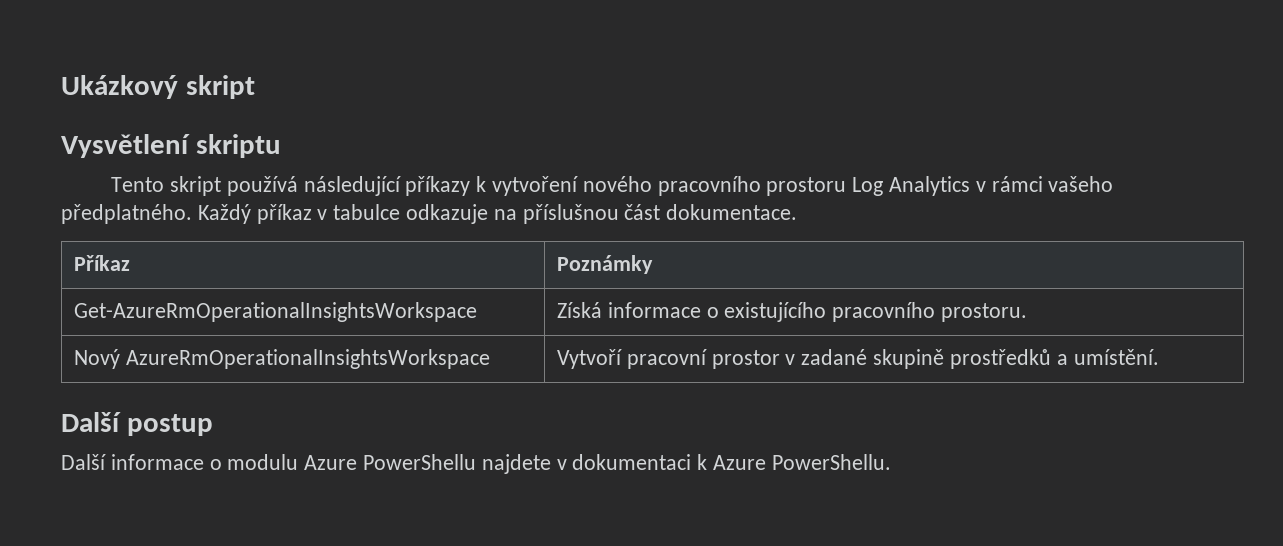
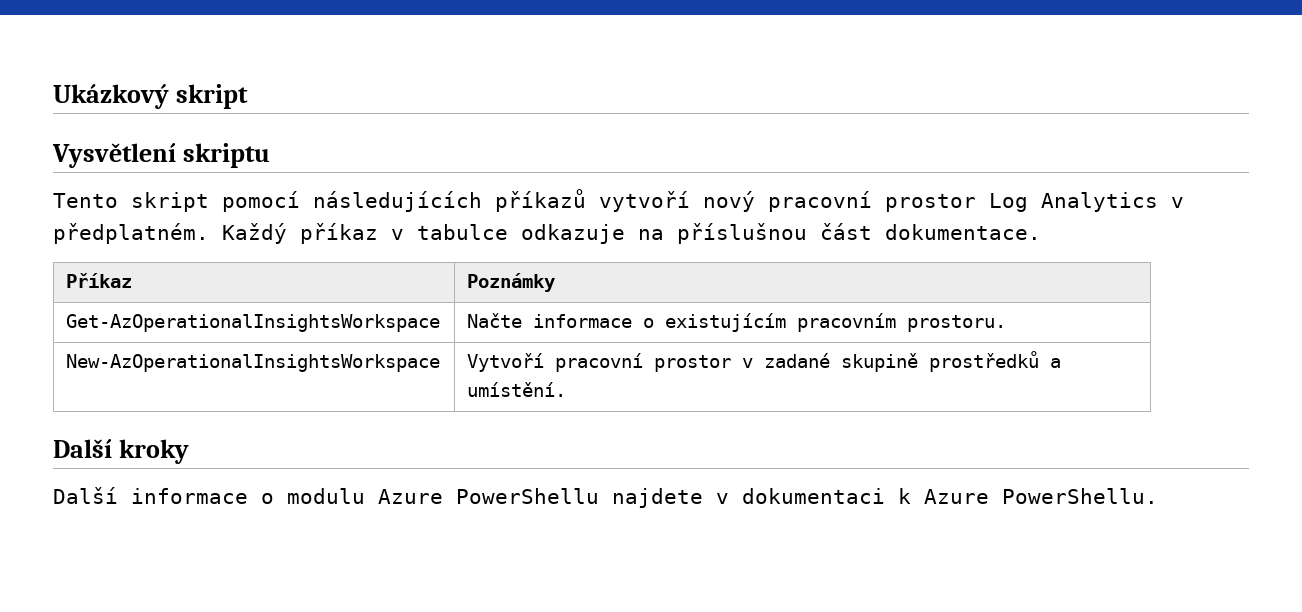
- Tento skript používá následující příkazy k vytvoření nového pracovního prostoru Log Analytics v rámci vašeho předplatného.
+ Tento skript pomocí následujících příkazů vytvoří nový pracovní prostor Log Analytics v předplatném.
- Get-AzureRmOperationalInsightsWorkspace | Získá informace o existujícího pracovního prostoru.
+ Get-AzOperationalInsightsWorkspace | Načte informace o existujícím pracovním prostoru.
- Nový AzureRmOperationalInsightsWorkspace | Vytvoří pracovní prostor v zadané skupině prostředků a umístění.
+ New-AzOperationalInsightsWorkspace | Vytvoří pracovní prostor v zadané skupině prostředků a umístění.
- Další postup
+ Další kroky

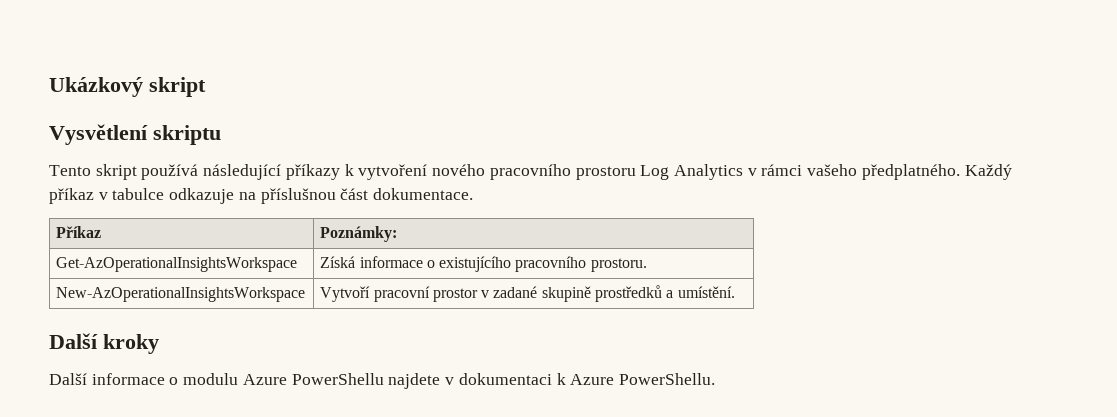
- Tento skript pomocí následujících příkazů vytvoří nový pracovní prostor Log Analytics v předplatném.
+ Tento skript používá následující příkazy k vytvoření nového pracovního prostoru Log Analytics v rámci vašeho předplatného.
- Příkaz | Poznámky
+ Příkaz | Poznámky:
- Get-AzOperationalInsightsWorkspace | Načte informace o existujícím pracovním prostoru.
+ Get-AzOperationalInsightsWorkspace | Získá informace o existujícího pracovního prostoru.

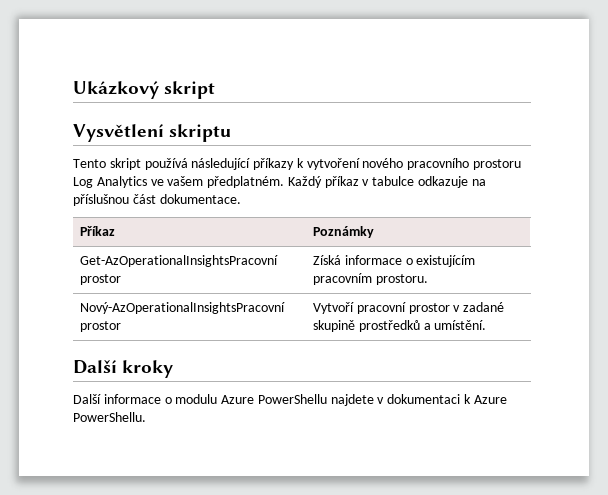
- Tento skript používá následující příkazy k vytvoření nového pracovního prostoru Log Analytics v rámci vašeho předplatného.
+ Tento skript používá následující příkazy k vytvoření nového pracovního prostoru Log Analytics ve vašem předplatném.
- Příkaz | Poznámky:
- Get-AzOperationalInsightsWorkspace | Získá informace o existujícího pracovního prostoru.
+ Příkaz | Poznámky
+ Get-AzOperationalInsightsPracovní prostor | Získá informace o existujícím pracovním prostoru.
- New-AzOperationalInsightsWorkspace | Vytvoří pracovní prostor v zadané skupině prostředků a umístění.
+ Nový-AzOperationalInsightsPracovní prostor | Vytvoří pracovní prostor v zadané skupině prostředků a umístění.

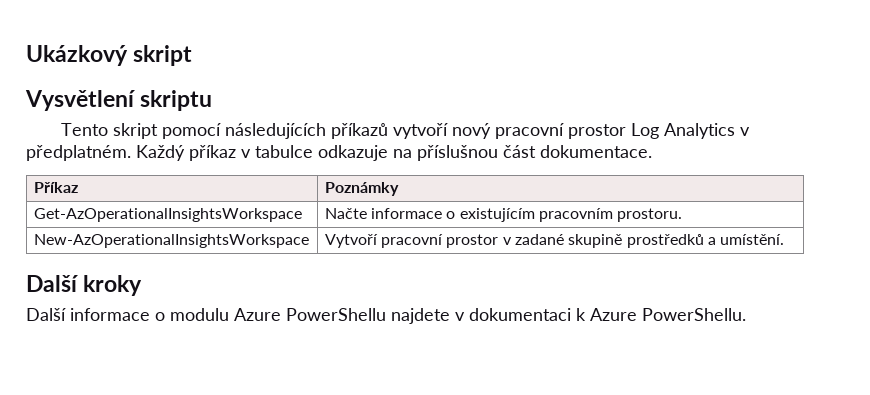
- Tento skript používá následující příkazy k vytvoření nového pracovního prostoru Log Analytics ve vašem předplatném.
+ Tento skript pomocí následujících příkazů vytvoří nový pracovní prostor Log Analytics v předplatném.
- Get-AzOperationalInsightsPracovní prostor | Získá informace o existujícím pracovním prostoru.
+ Get-AzOperationalInsightsWorkspace | Načte informace o existujícím pracovním prostoru.
- Nový-AzOperationalInsightsPracovní prostor | Vytvoří pracovní prostor v zadané skupině prostředků a umístění.
+ New-AzOperationalInsightsWorkspace | Vytvoří pracovní prostor v zadané skupině prostředků a umístění.

